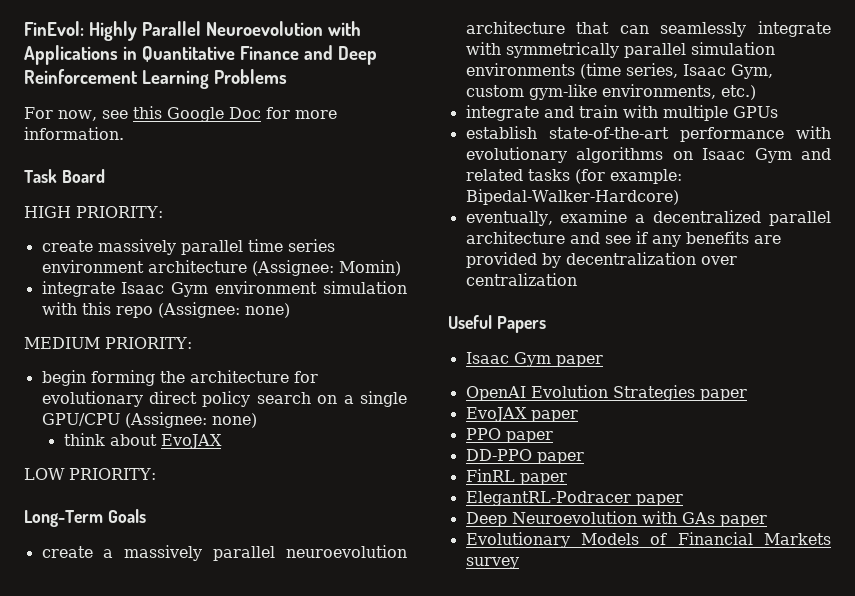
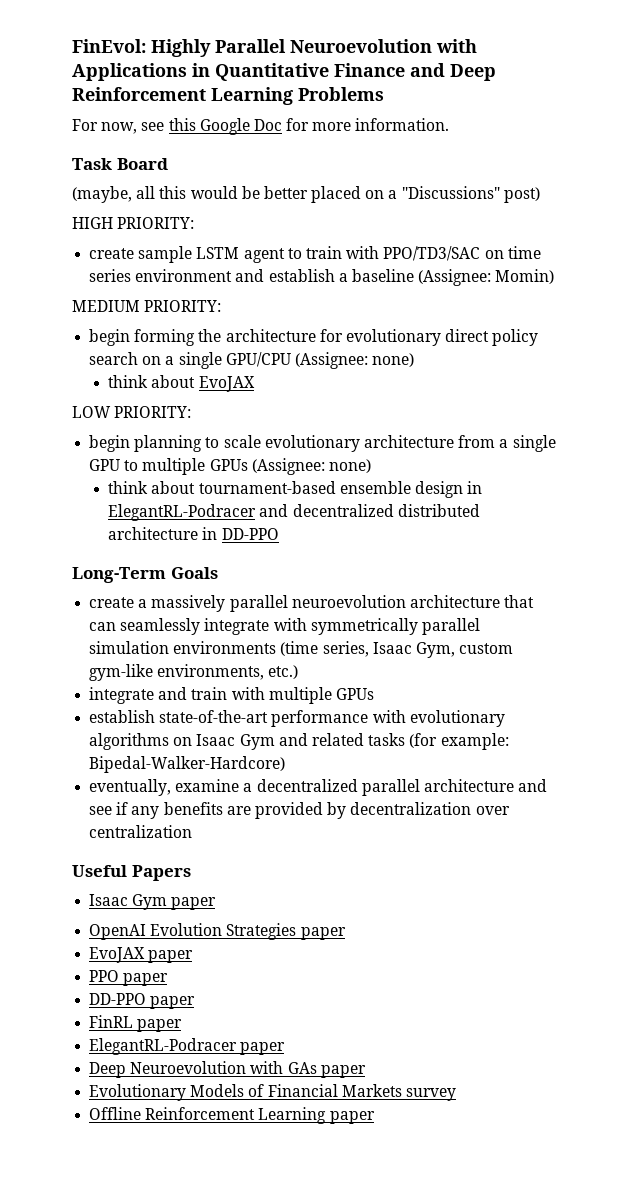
+ (maybe, all this would be better placed on a "Discussions" post)
  HIGH PRIORITY:
- create massively parallel time series environment architecture (Assignee: Momin)
- integrate Isaac Gym environment simulation with this repo (Assignee: none)
+ create sample LSTM agent to train with PPO/TD3/SAC on time series environment and establish a baseline (Assignee: Momin)
+ begin planning to scale evolutionary architecture from a single GPU to multiple GPUs (Assignee: none)
+ think about tournament-based ensemble design in ElegantRL-Podracer and decentralized distributed architecture in DD-PPO
+ Offline Reinforcement Learning paper

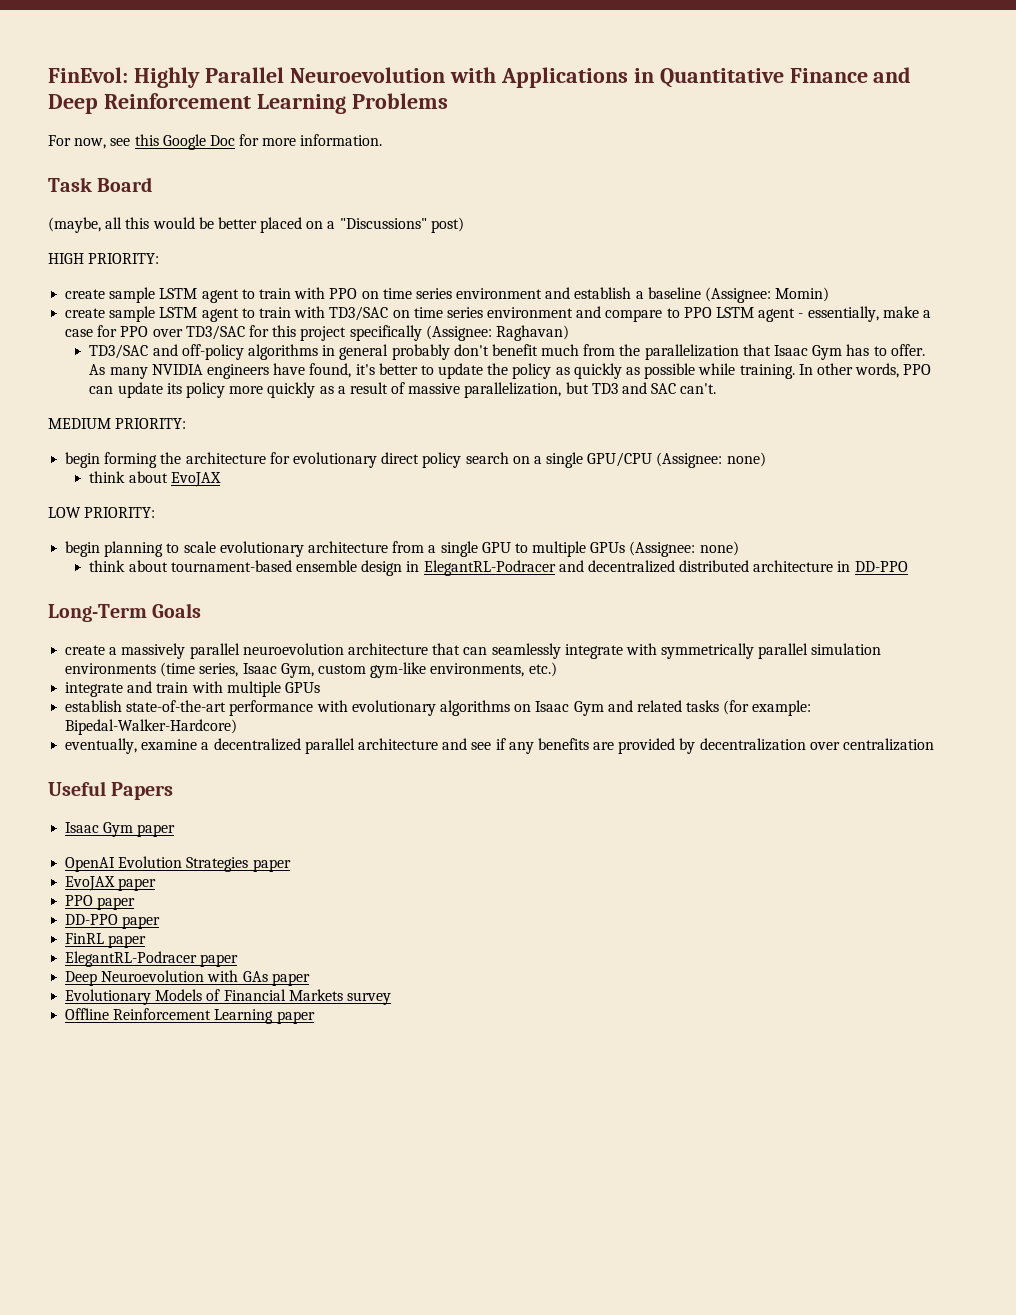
- create sample LSTM agent to train with PPO/TD3/SAC on time series environment and establish a baseline (Assignee: Momin)
+ create sample LSTM agent to train with PPO on time series environment and establish a baseline (Assignee: Momin)
+ create sample LSTM agent to train with TD3/SAC on time series environment and compare to PPO LSTM agent - essentially, make a case for PPO over TD3/SAC for this project specifically (Assignee: Raghavan)
+ TD3/SAC and off-policy algorithms in general probably don't benefit much from the parallelization that Isaac Gym has to offer. As many NVIDIA engineers have found, it's better to update the policy as quickly as possible while training. In other words, PPO can update its policy more quickly as a result of massive parallelization, but TD3 and SAC can't.

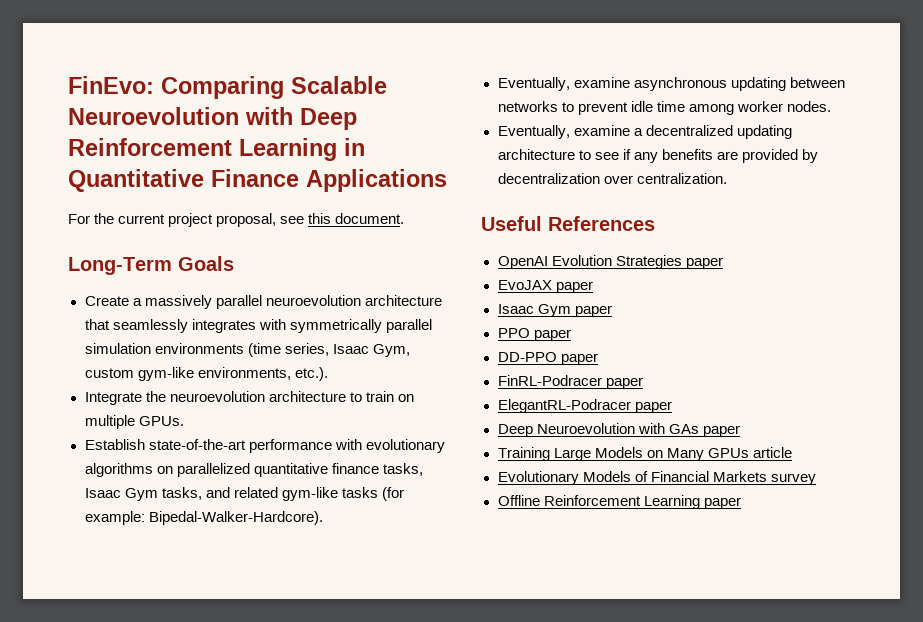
- FinEvol: Highly Parallel Neuroevolution with Applications in Quantitative Finance and Deep Reinforcement Learning Problems
- For now, see this Google Doc for more information.
- Task Board
- (maybe, all this would be better placed on a "Discussions" post)
- HIGH PRIORITY:
- create sample LSTM agent to train with PPO on time series environment and establish a baseline (Assignee: Momin)
- create sample LSTM agent to train with TD3/SAC on time series environment and compare to PPO LSTM agent - essentially, make a case for PPO over TD3/SAC for this project specifically (Assignee: Raghavan)
- TD3/SAC and off-policy algorithms in general probably don't benefit much from the parallelization that Isaac Gym has to offer. As many NVIDIA engineers have found, it's better to update the policy as quickly as possible while training. In other words, PPO can update its policy more quickly as a result of massive parallelization, but TD3 and SAC can't.
- MEDIUM PRIORITY:
- begin forming the architecture for evolutionary direct policy search on a single GPU/CPU (Assignee: none)
- think about EvoJAX
- LOW PRIORITY:
- begin planning to scale evolutionary architecture from a single GPU to multiple GPUs (Assignee: none)
- think about tournament-based ensemble design in ElegantRL-Podracer and decentralized distributed architecture in DD-PPO
+ FinEvo: Comparing Scalable Neuroevolution with Deep Reinforcement Learning in Quantitative Finance Applications
+ For the current project proposal, see this document.
- create a massively parallel neuroevolution architecture that can seamlessly integrate with symmetrically parallel simulation environments (time series, Isaac Gym, custom gym-like environments, etc.)
- integrate and train with multiple GPUs
- establish state-of-the-art performance with evolutionary algorithms on Isaac Gym and related tasks (for example: Bipedal-Walker-Hardcore)
- eventually, examine a decentralized parallel architecture and see if any benefits are provided by decentralization over centralization
+ Create a massively parallel neuroevolution architecture that seamlessly integrates with symmetrically parallel simulation environments (time series, Isaac Gym, custom gym-like environments, etc.).
+ Integrate the neuroevolution architecture to train on multiple GPUs.
+ Establish state-of-the-art performance with evolutionary algorithms on parallelized quantitative finance tasks, Isaac Gym tasks, and related gym-like tasks (for example: Bipedal-Walker-Hardcore).
+ Eventually, examine asynchronous updating between networks to prevent idle time among worker nodes.
+ Eventually, examine a decentralized updating architecture to see if any benefits are provided by decentralization over centralization.
- Useful Papers
- Isaac Gym paper
+ Useful References
+ Isaac Gym paper
- FinRL paper
+ FinRL-Podracer paper
+ Training Large Models on Many GPUs article

